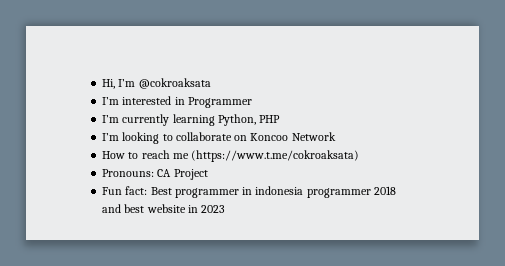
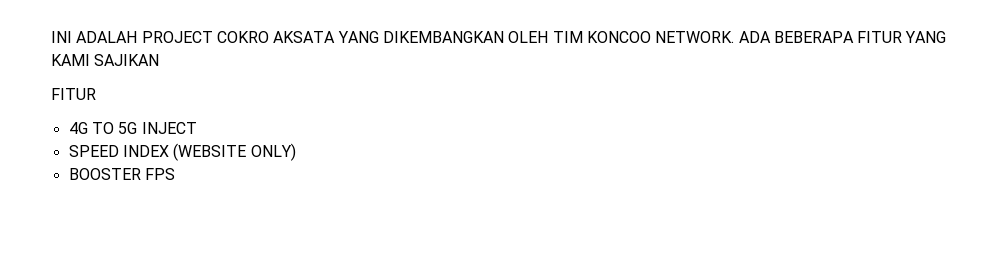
- Hi, I’m @cokroaksata
- I’m interested in Programmer
- I’m currently learning Python, PHP
- I’m looking to collaborate on Koncoo Network
- How to reach me (https://www.t.me/cokroaksata)
- Pronouns: CA Project
- Fun fact: Best programmer in indonesia programmer 2018 and best website in 2023
+ INI ADALAH PROJECT COKRO AKSATA YANG DIKEMBANGKAN OLEH TIM KONCOO NETWORK. ADA BEBERAPA FITUR YANG KAMI SAJIKAN
+ FITUR
+ 4G TO 5G INJECT
+ SPEED INDEX (WEBSITE ONLY)
+ BOOSTER FPS

